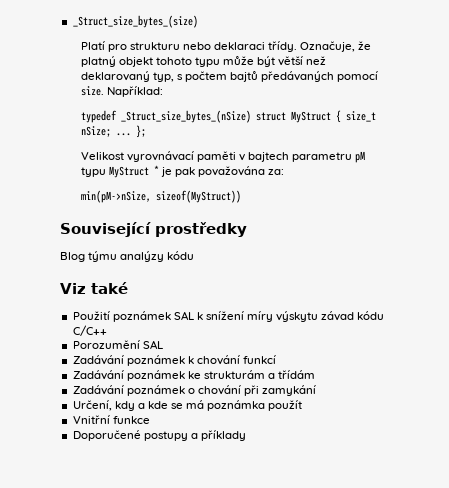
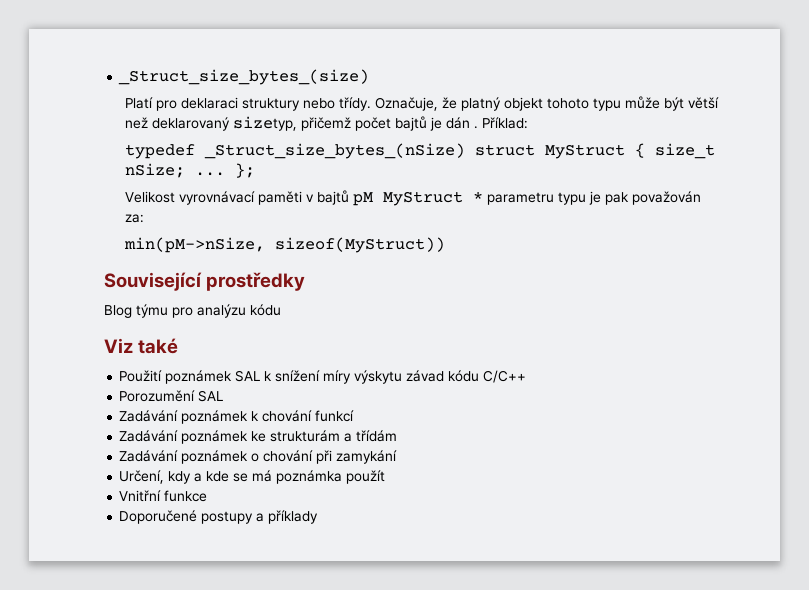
- Platí pro strukturu nebo deklaraci třídy.
+ Platí pro deklaraci struktury nebo třídy.
- Označuje, že platný objekt tohoto typu může být větší než deklarovaný typ, s počtem bajtů předávaných pomocí size. Například:
+ Označuje, že platný objekt tohoto typu může být větší než deklarovaný sizetyp, přičemž počet bajtů je dán . Příklad:
- Velikost vyrovnávací paměti v bajtech parametru pM typu MyStruct * je pak považována za:
+ Velikost vyrovnávací paměti v bajtů pM MyStruct * parametru typu je pak považován za:
- Blog týmu analýzy kódu
+ Blog týmu pro analýzu kódu

